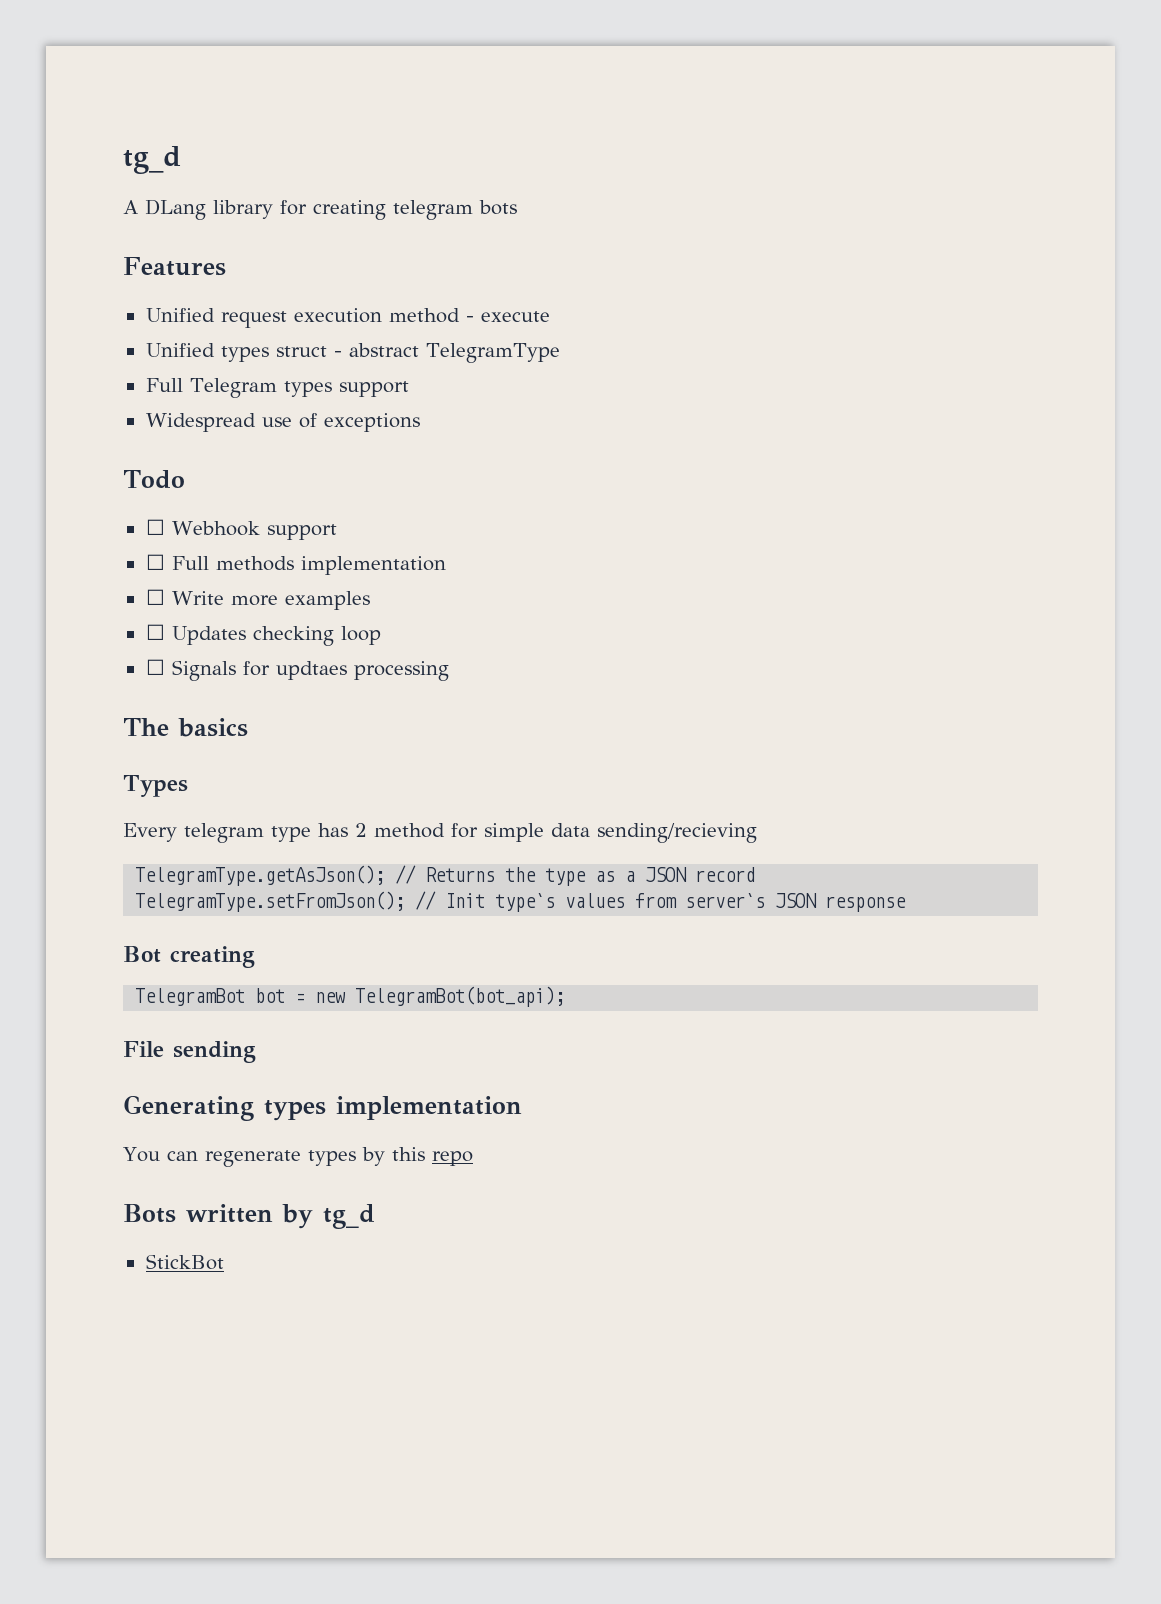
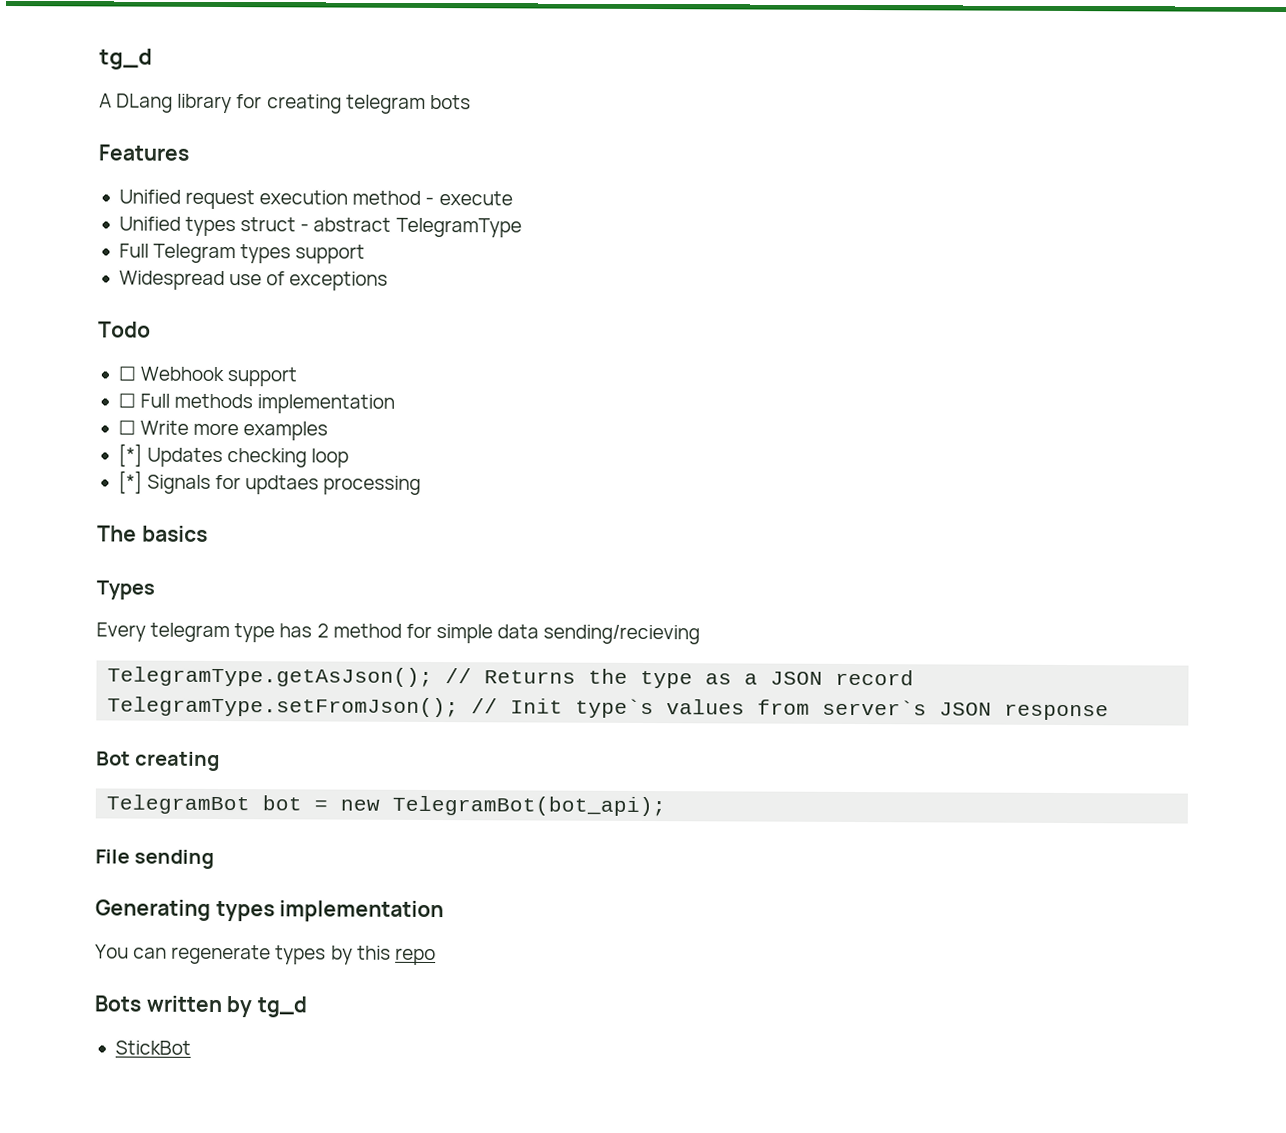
- ☐ Updates checking loop
+ [*] Updates checking loop
- ☐ Signals for updtaes processing
+ [*] Signals for updtaes processing

